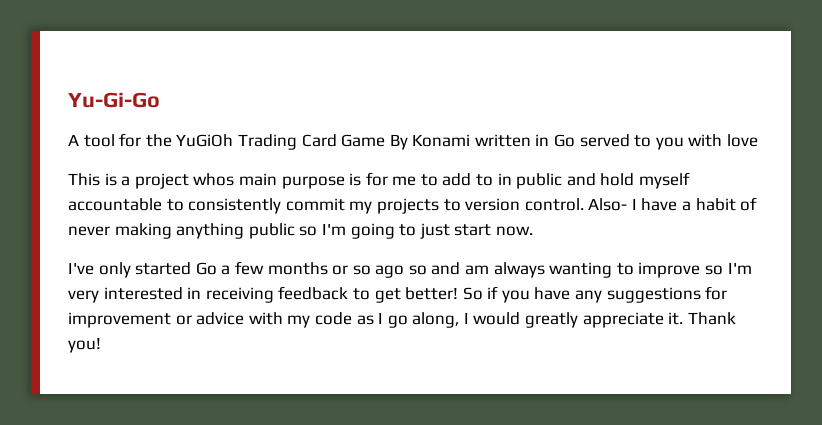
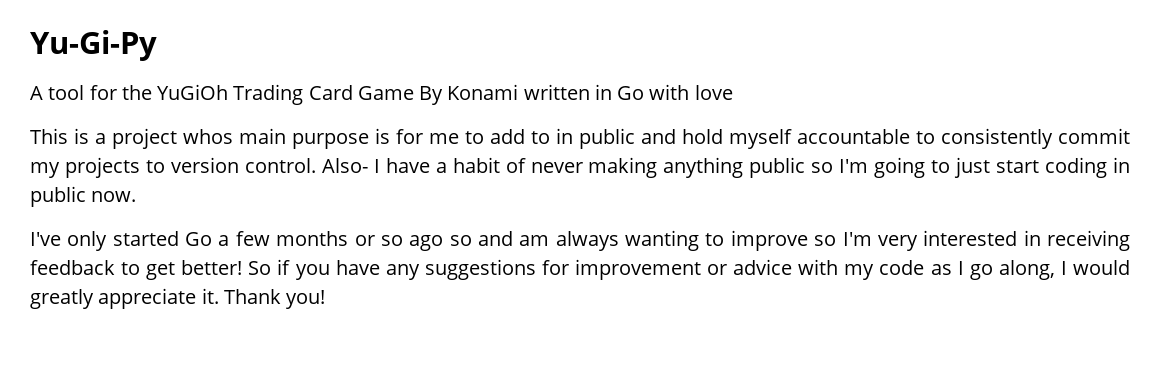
- Yu-Gi-Go
+ Yu-Gi-Py
- A tool for the YuGiOh Trading Card Game By Konami written in Go served to you with love
+ A tool for the YuGiOh Trading Card Game By Konami written in Go with love
- Also- I have a habit of never making anything public so I'm going to just start now.
+ Also- I have a habit of never making anything public so I'm going to just start coding in public now.

